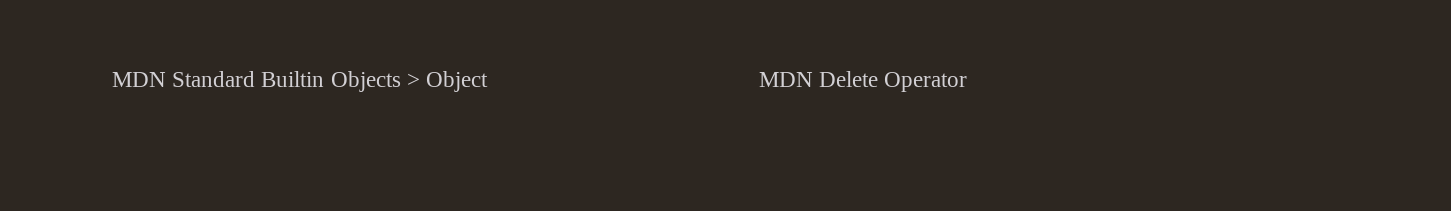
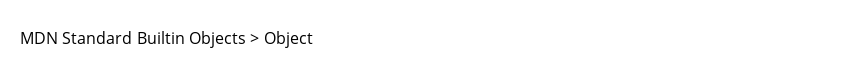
- MDN Delete Operator

